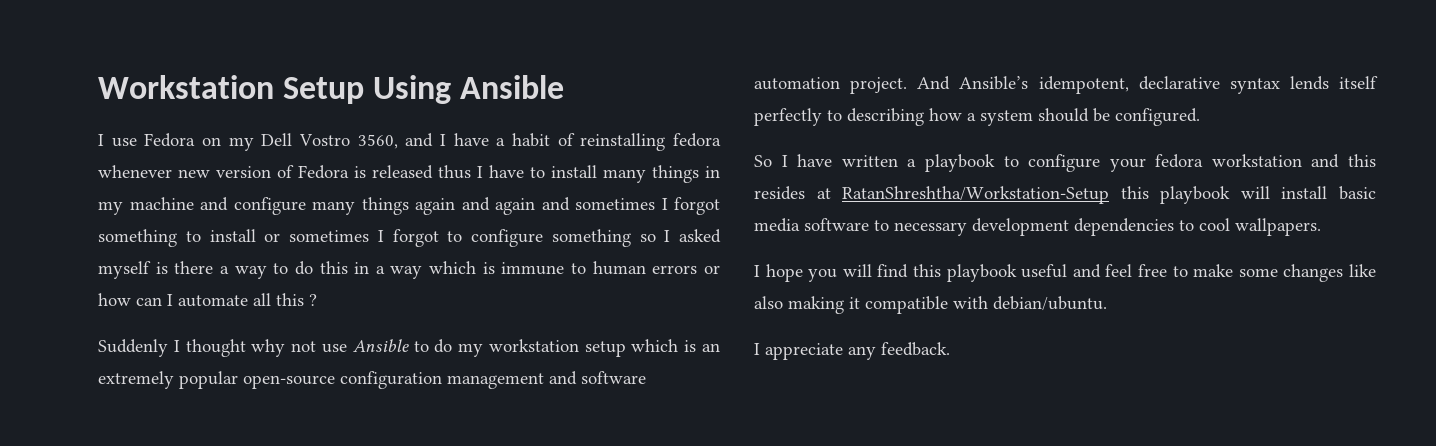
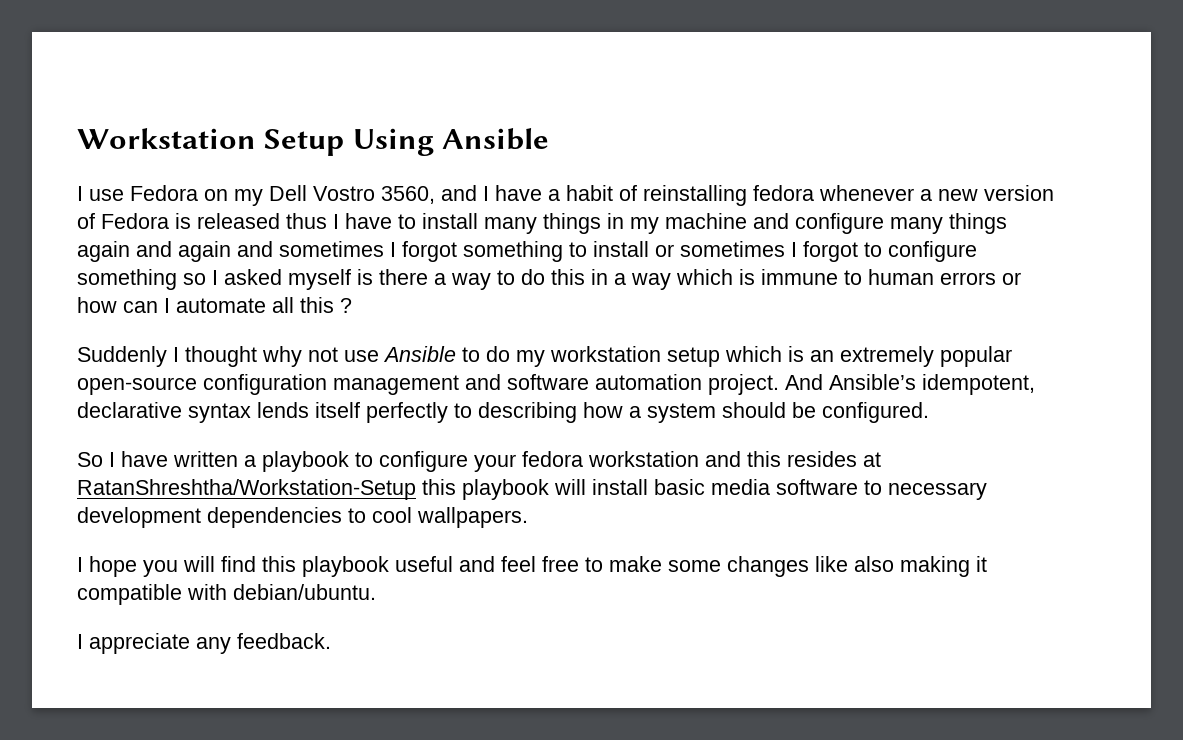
- I use Fedora on my Dell Vostro 3560, and I have a habit of reinstalling fedora whenever new version of Fedora is released thus I have to install many things in my machine and configure many things again and again and sometimes I forgot something to install or sometimes I forgot to configure something so I asked myself is there a way to do this in a way which is immune to human errors or how can I automate all this ?
+ I use Fedora on my Dell Vostro 3560, and I have a habit of reinstalling fedora whenever a new version of Fedora is released thus I have to install many things in my machine and configure many things again and again and sometimes I forgot something to install or sometimes I forgot to configure something so I asked myself is there a way to do this in a way which is immune to human errors or how can I automate all this ?

